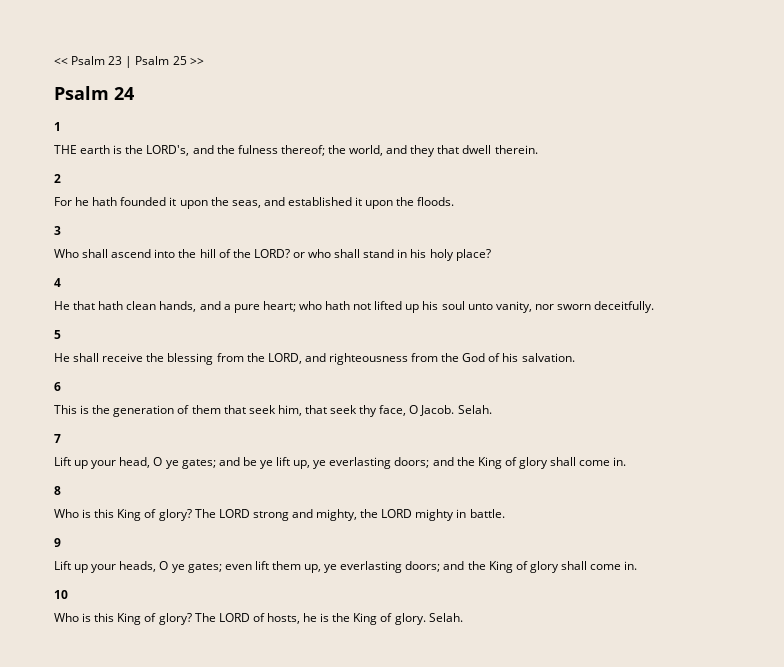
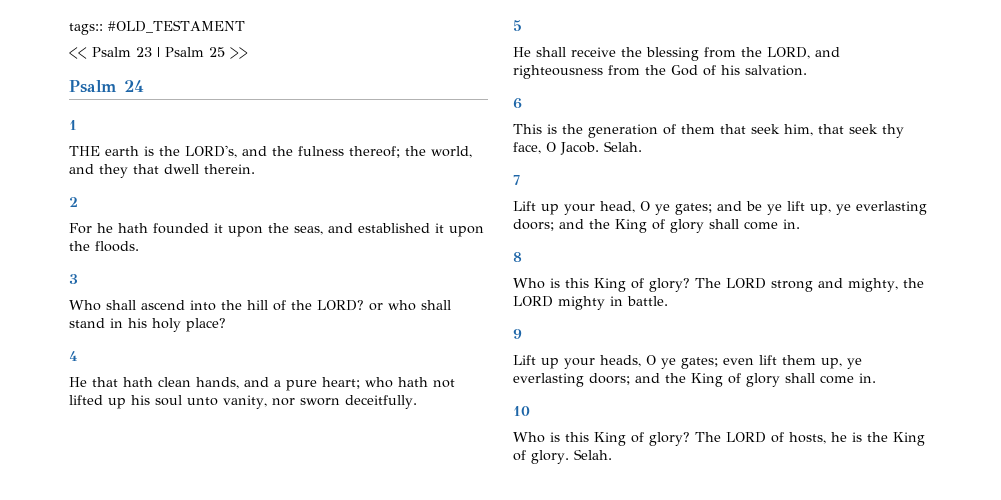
+ tags:: #OLD_TESTAMENT

